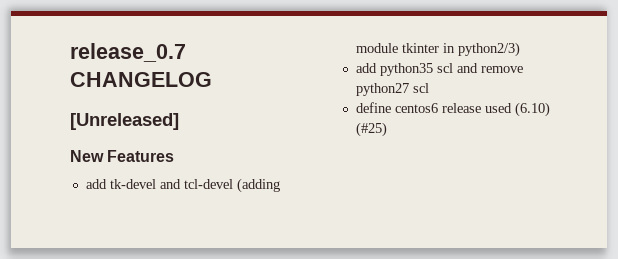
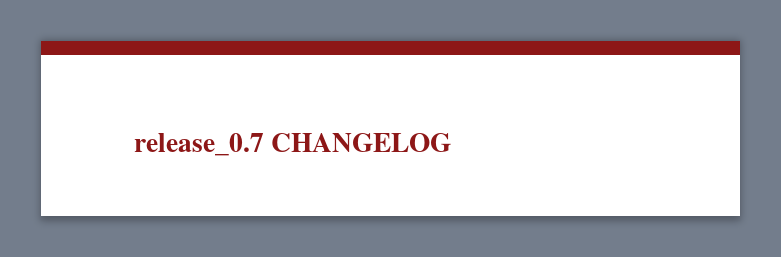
- [Unreleased]
- New Features
- add tk-devel and tcl-devel (adding module tkinter in python2/3)
- add python35 scl and remove python27 scl
- define centos6 release used (6.10) (#25)

